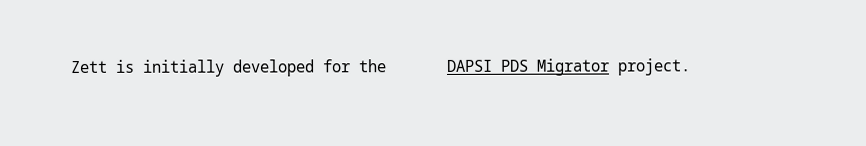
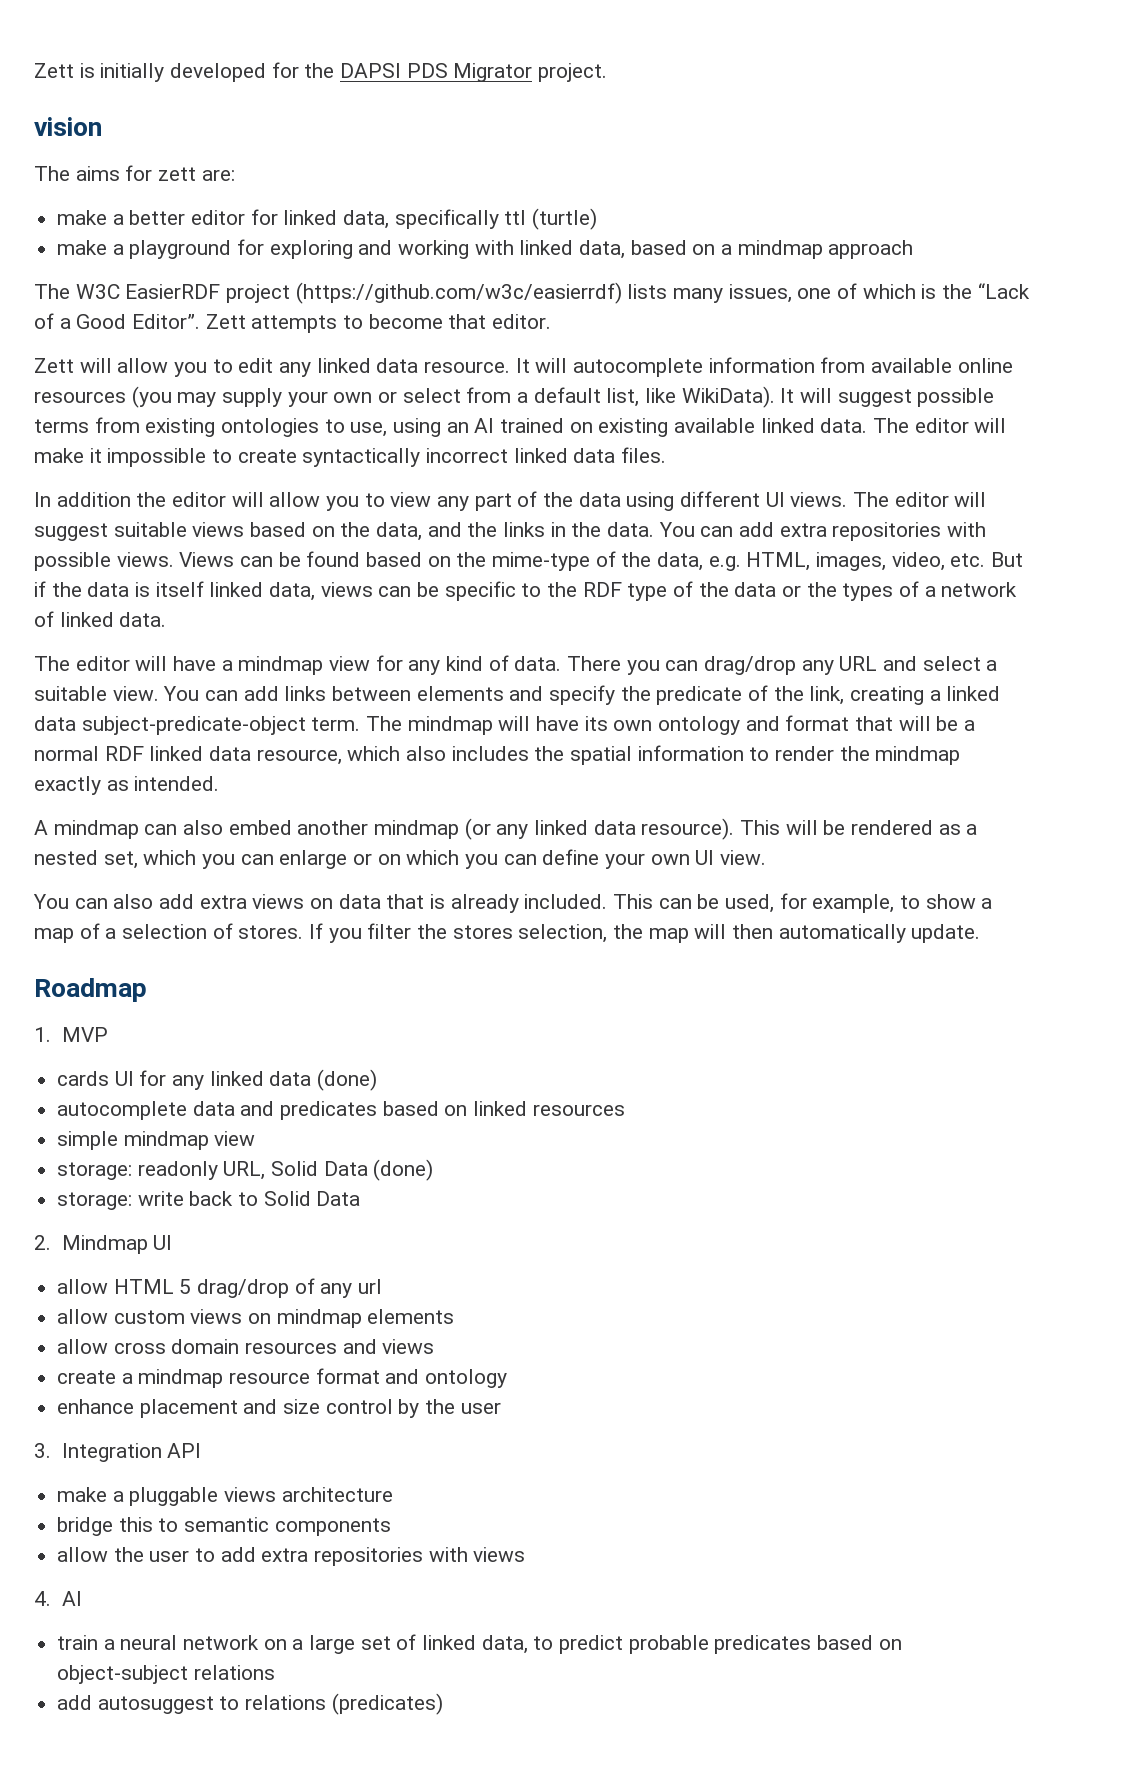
+ vision
+ The aims for zett are:
+ make a better editor for linked data, specifically ttl (turtle)
+ make a playground for exploring and working with linked data, based on a mindmap approach
+ The W3C EasierRDF project (https://github.com/w3c/easierrdf) lists many issues, one of which is the “Lack of a Good Editor”. Zett attempts to become that editor.
+ Zett will allow you to edit any linked data resource. It will autocomplete information from available online resources (you may supply your own or select from a default list, like WikiData). It will suggest possible terms from existing ontologies to use, using an AI trained on existing available linked data. The editor will make it impossible to create syntactically incorrect linked data files.
+ In addition the editor will allow you to view any part of the data using different UI views. The editor will suggest suitable views based on the data, and the links in the data. You can add extra repositories with possible views. Views can be found based on the mime-type of the data, e.g. HTML, images, video, etc. But if the data is itself linked data, views can be specific to the RDF type of the data or the types of a network of linked data.
+ The editor will have a mindmap view for any kind of data. There you can drag/drop any URL and select a suitable view. You can add links between elements and specify the predicate of the link, creating a linked data subject-predicate-object term. The mindmap will have its own ontology and format that will be a normal RDF linked data resource, which also includes the spatial information to render the mindmap exactly as intended.
+ A mindmap can also embed another mindmap (or any linked data resource). This will be rendered as a nested set, which you can enlarge or on which you can define your own UI view.
+ You can also add extra views on data that is already included. This can be used, for example, to show a map of a selection of stores. If you filter the stores selection, the map will then automatically update.
+ Roadmap
+ 1. MVP
+ cards UI for any linked data (done)
+ autocomplete data and predicates based on linked resources
+ simple mindmap view
+ storage: readonly URL, Solid Data (done)
+ storage: write back to Solid Data
+ 2. Mindmap UI
+ allow HTML 5 drag/drop of any url
+ allow custom views on mindmap elements
+ allow cross domain resources and views
+ create a mindmap resource format and ontology
+ enhance placement and size control by the user
+ 3. Integration API
+ make a pluggable views architecture
+ bridge this to semantic components
+ allow the user to add extra repositories with views
+ 4. AI
+ train a neural network on a large set of linked data, to predict probable predicates based on object-subject relations
+ add autosuggest to relations (predicates)

